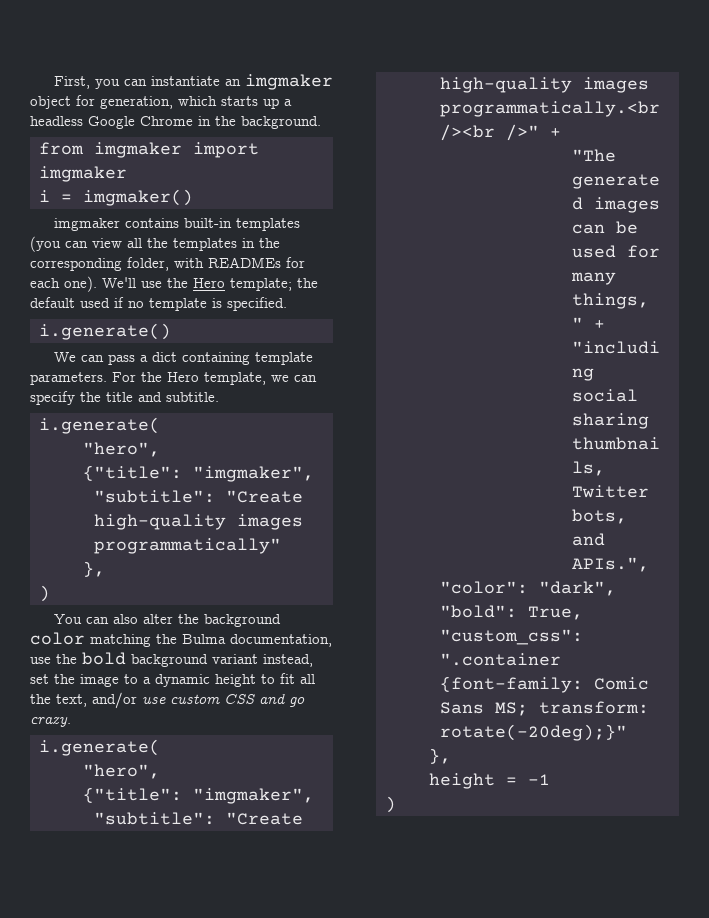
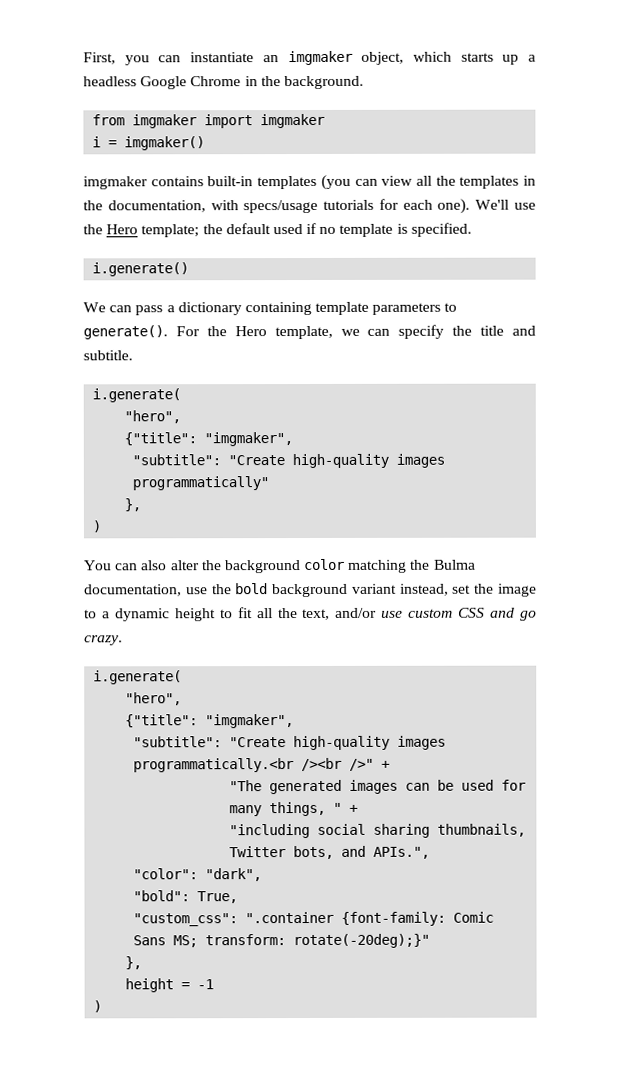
- First, you can instantiate an imgmaker object for generation, which starts up a headless Google Chrome in the background.
+ First, you can instantiate an imgmaker object, which starts up a headless Google Chrome in the background.
- imgmaker contains built-in templates (you can view all the templates in the corresponding folder, with READMEs for each one).
+ imgmaker contains built-in templates (you can view all the templates in the documentation, with specs/usage tutorials for each one).
- We can pass a dict containing template parameters.
+ We can pass a dictionary containing template parameters to generate().

